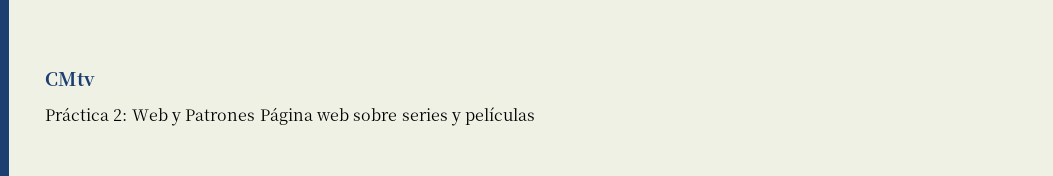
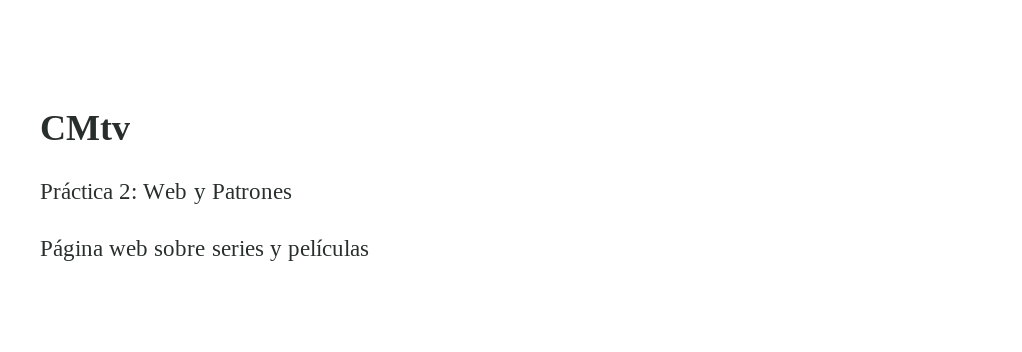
- Práctica 2: Web y Patrones Página web sobre series y películas
+ Práctica 2: Web y Patrones
+ Página web sobre series y películas

